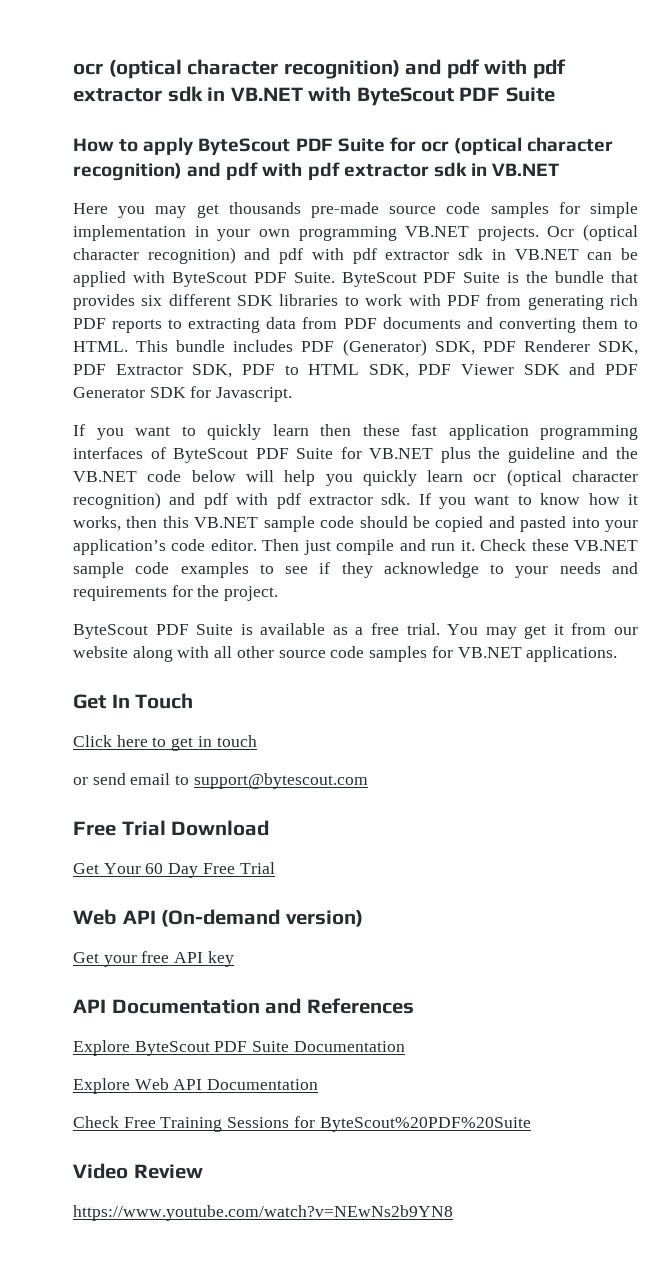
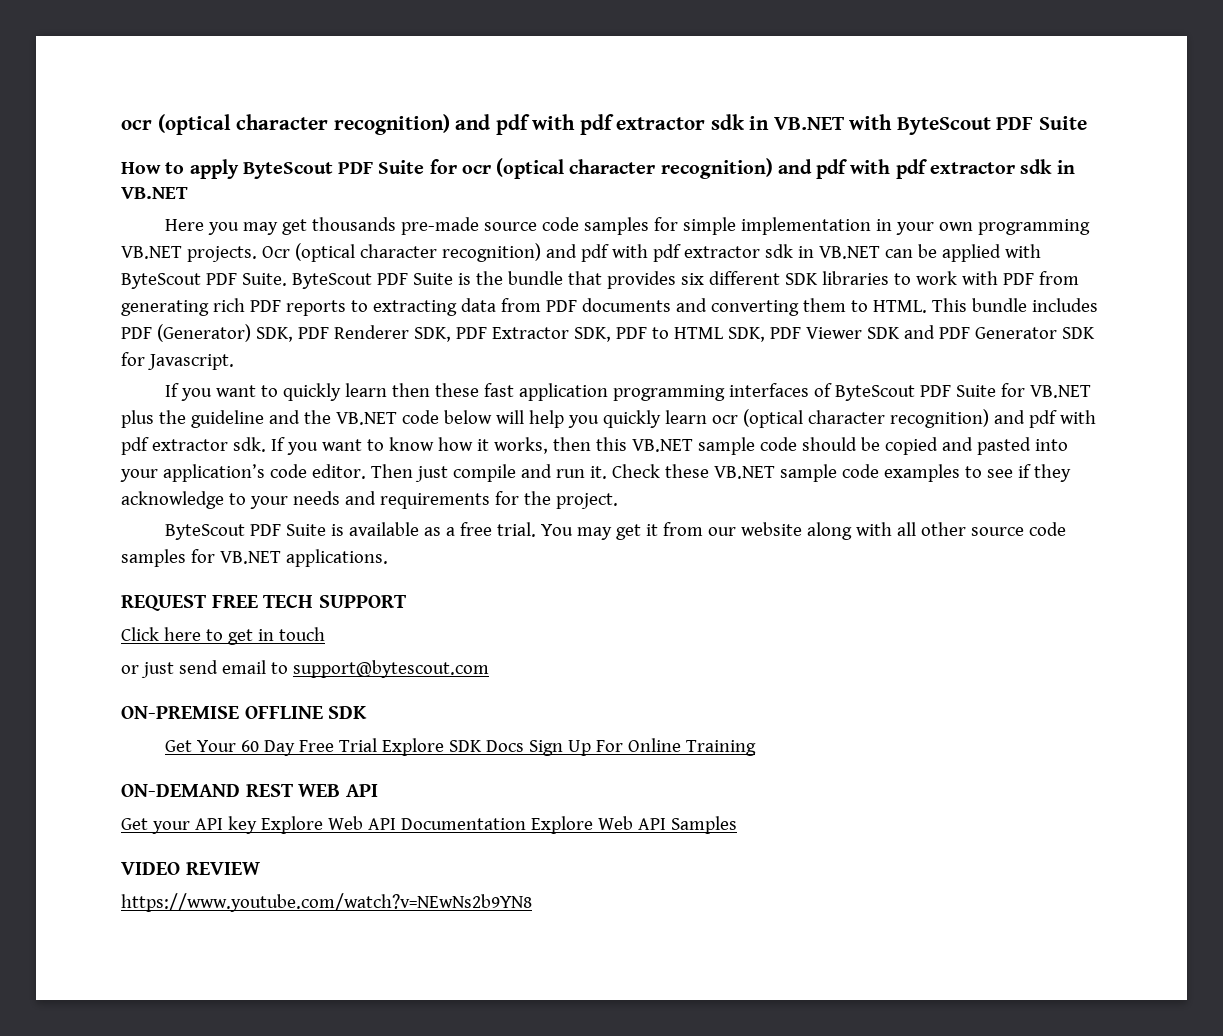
- Get In Touch
+ REQUEST FREE TECH SUPPORT
- or send email to support@bytescout.com
+ or just send email to support@bytescout.com
- Free Trial Download
+ ON-PREMISE OFFLINE SDK
- Get Your 60 Day Free Trial
- Web API (On-demand version)
+ Get Your 60 Day Free Trial Explore SDK Docs Sign Up For Online Training
+ ON-DEMAND REST WEB API
- Get your free API key
- API Documentation and References
- Explore ByteScout PDF Suite Documentation
- Explore Web API Documentation
- Check Free Training Sessions for ByteScout%20PDF%20Suite
- Video Review
+ Get your API key Explore Web API Documentation Explore Web API Samples
+ VIDEO REVIEW

